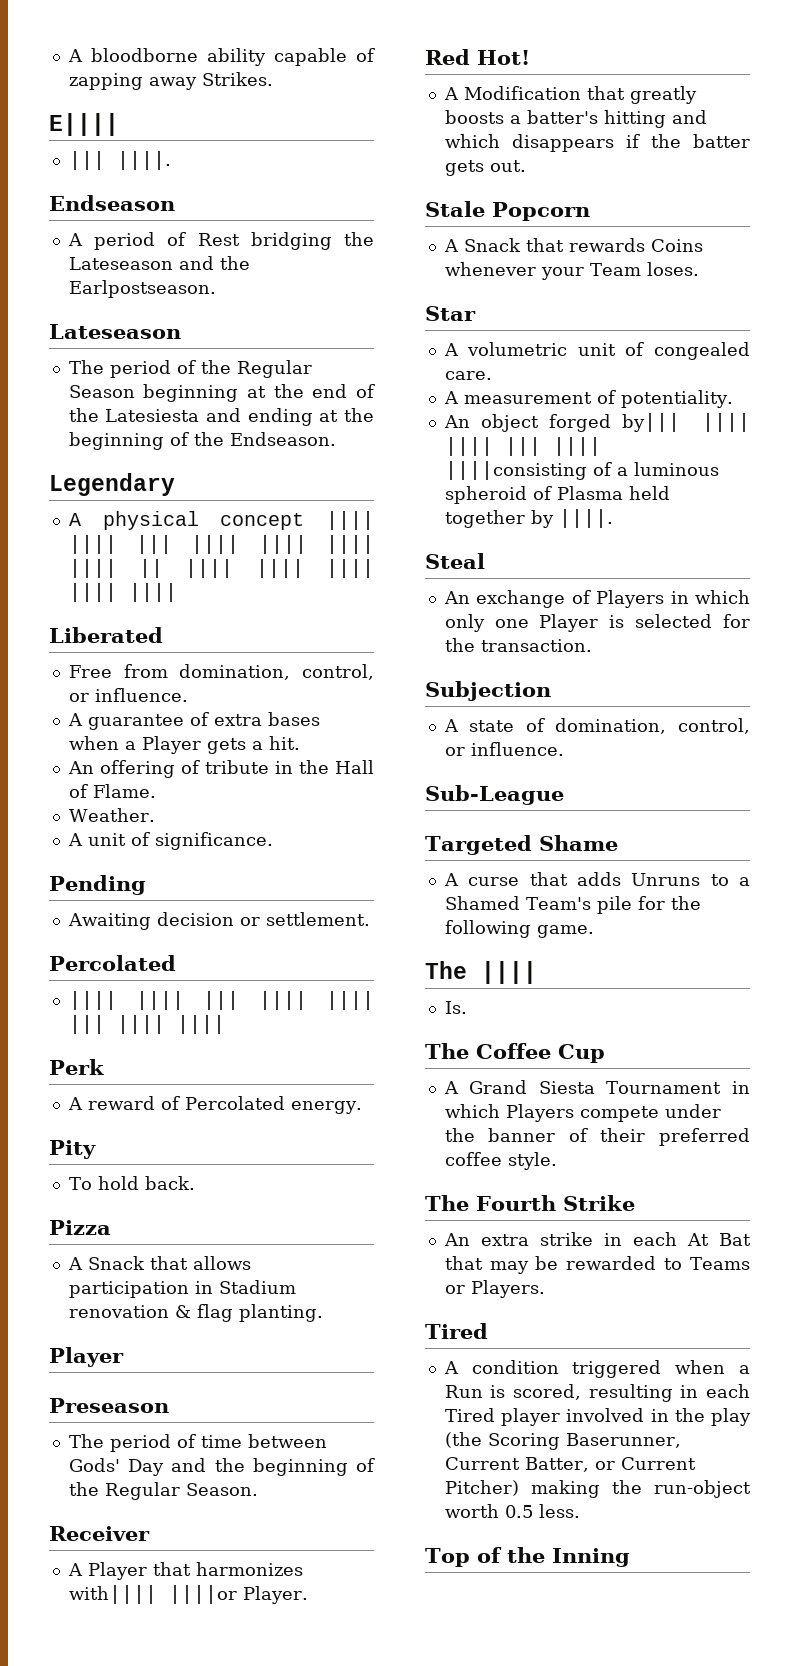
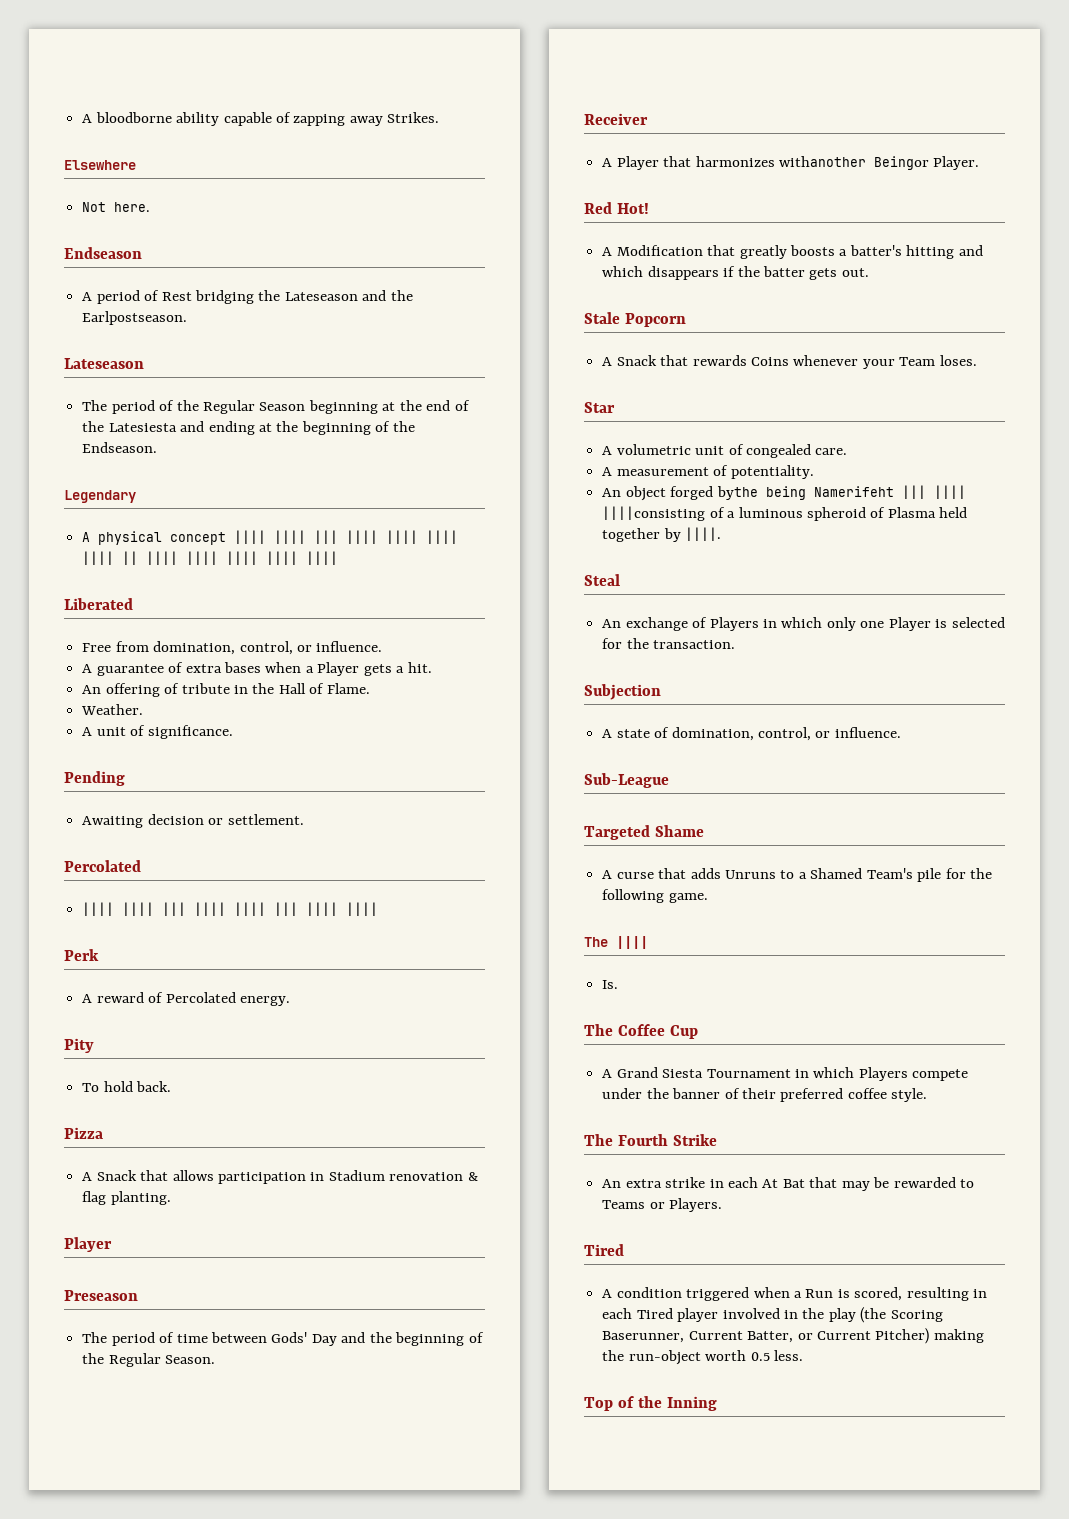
- E||||
- ||| ||||.
+ Elsewhere
+ Not here.
- A Player that harmonizes with|||| ||||or Player.
+ A Player that harmonizes withanother Beingor Player.
- An object forged by||| |||| |||| ||| |||| ||||consisting of a luminous spheroid of Plasma held together by ||||.
+ An object forged bythe being Namerifeht ||| |||| ||||consisting of a luminous spheroid of Plasma held together by ||||.

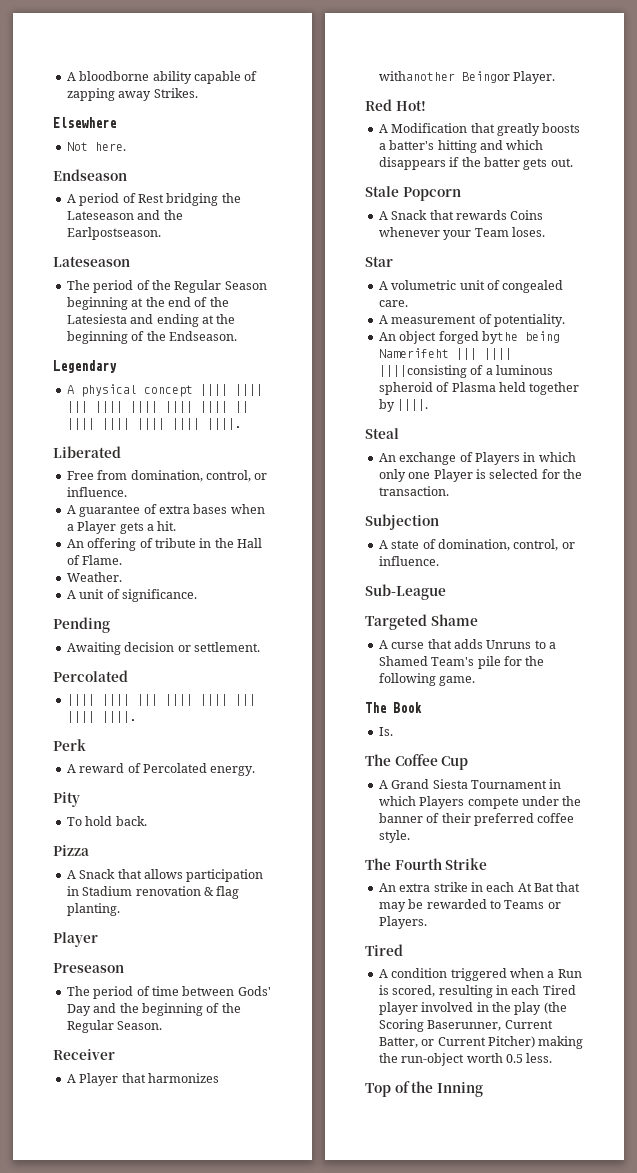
- A physical concept |||| |||| ||| |||| |||| |||| |||| || |||| |||| |||| |||| ||||
+ A physical concept |||| |||| ||| |||| |||| |||| |||| || |||| |||| |||| |||| ||||.
- |||| |||| ||| |||| |||| ||| |||| ||||
+ |||| |||| ||| |||| |||| ||| |||| ||||.
- The ||||
+ The Book

